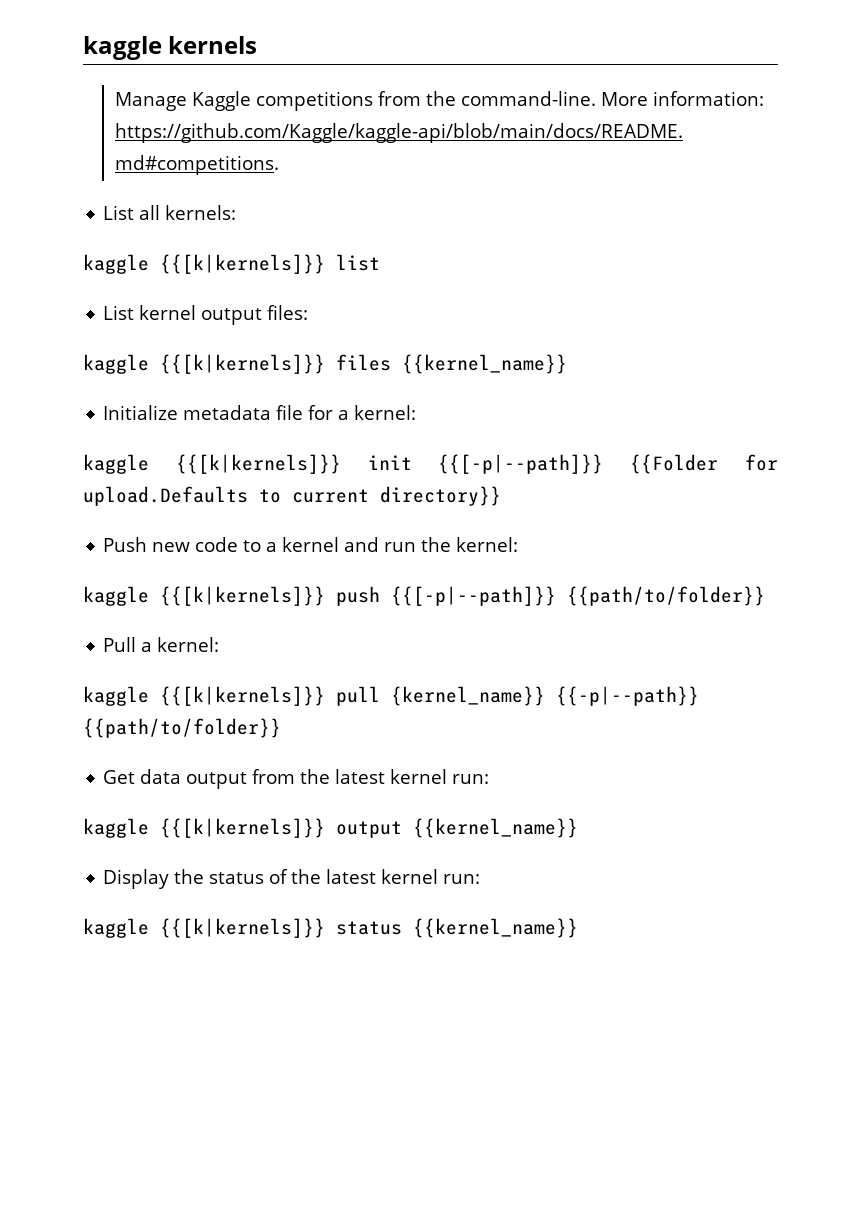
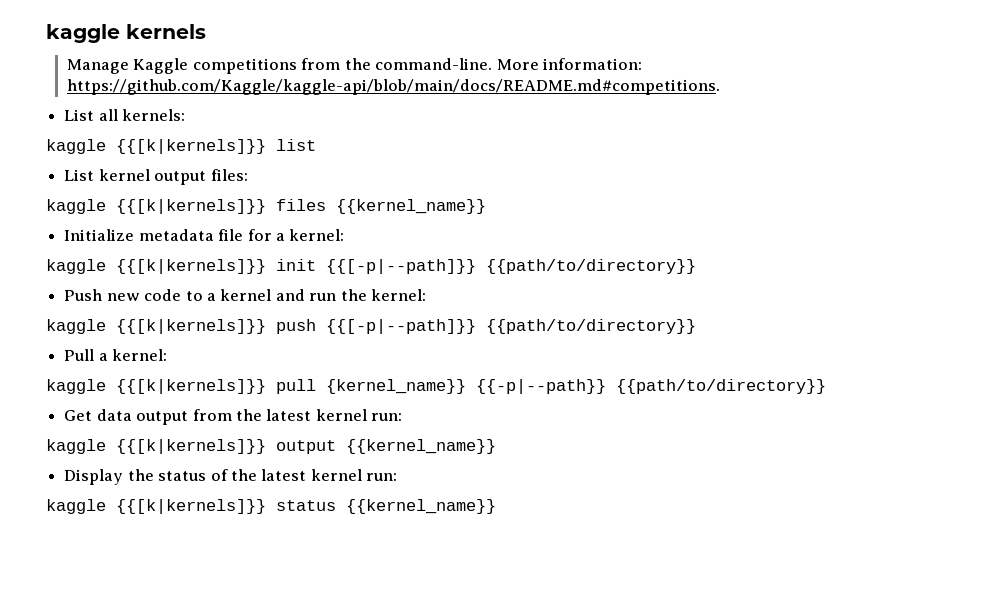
- kaggle {{[k|kernels]}} init {{[-p|--path]}} {{Folder for upload.Defaults to current directory}}
+ kaggle {{[k|kernels]}} init {{[-p|--path]}} {{path/to/directory}}
- kaggle {{[k|kernels]}} push {{[-p|--path]}} {{path/to/folder}}
+ kaggle {{[k|kernels]}} push {{[-p|--path]}} {{path/to/directory}}
- kaggle {{[k|kernels]}} pull {kernel_name}} {{-p|--path}} {{path/to/folder}}
+ kaggle {{[k|kernels]}} pull {kernel_name}} {{-p|--path}} {{path/to/directory}}

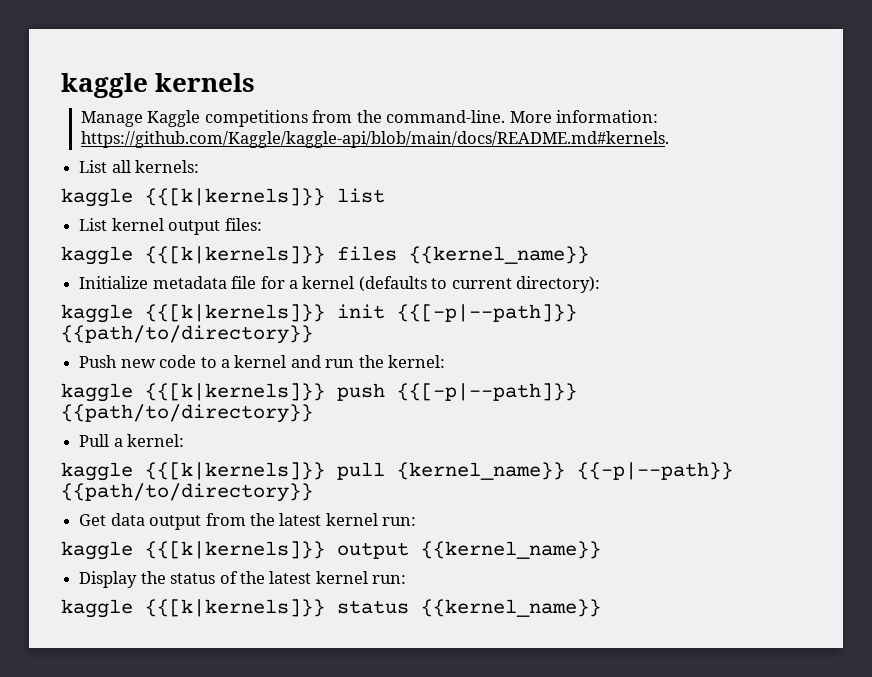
- More information: https://github.com/Kaggle/kaggle-api/blob/main/docs/README.md#competitions.
+ More information: https://github.com/Kaggle/kaggle-api/blob/main/docs/README.md#kernels.
- Initialize metadata file for a kernel:
+ Initialize metadata file for a kernel (defaults to current directory):

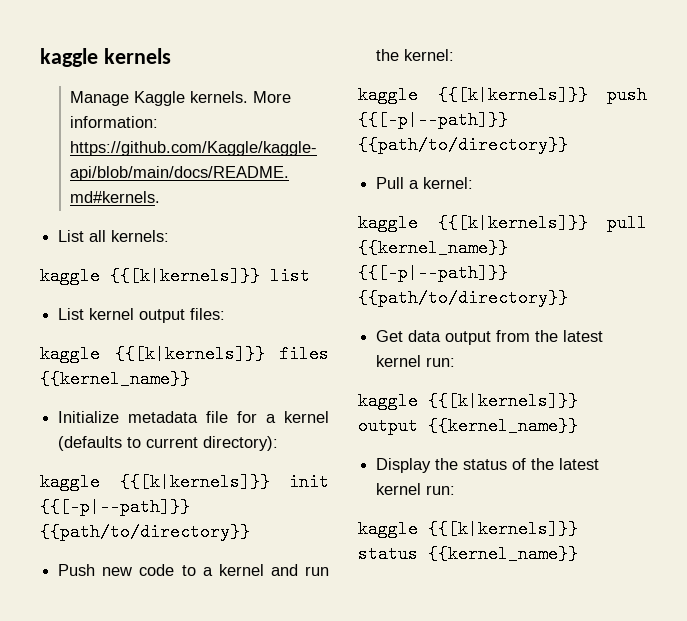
- Manage Kaggle competitions from the command-line.
+ Manage Kaggle kernels.
- kaggle {{[k|kernels]}} pull {kernel_name}} {{-p|--path}} {{path/to/directory}}
+ kaggle {{[k|kernels]}} pull {{kernel_name}} {{[-p|--path]}} {{path/to/directory}}

